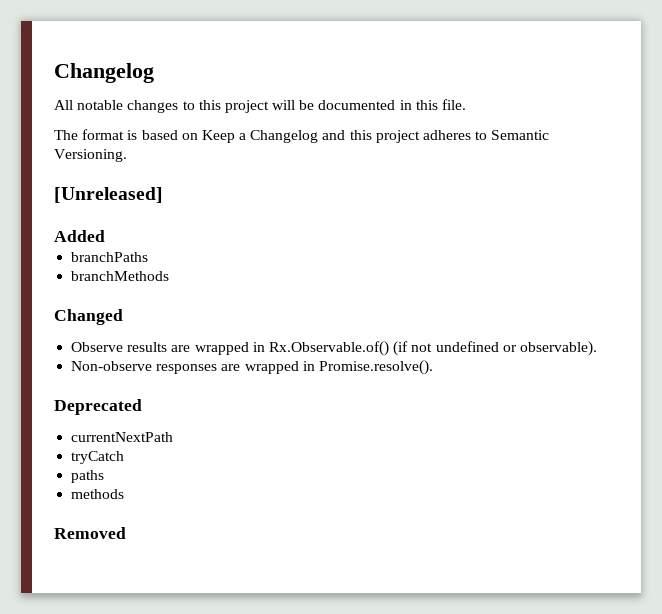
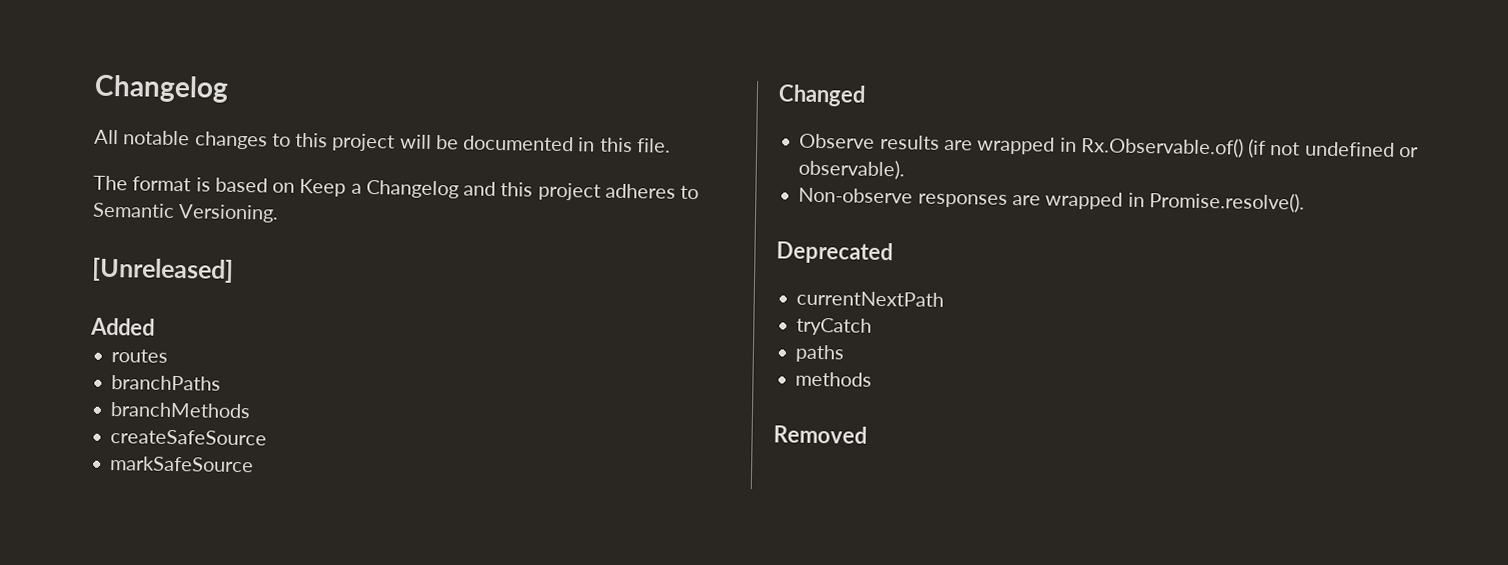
+ routes
+ createSafeSource
+ markSafeSource

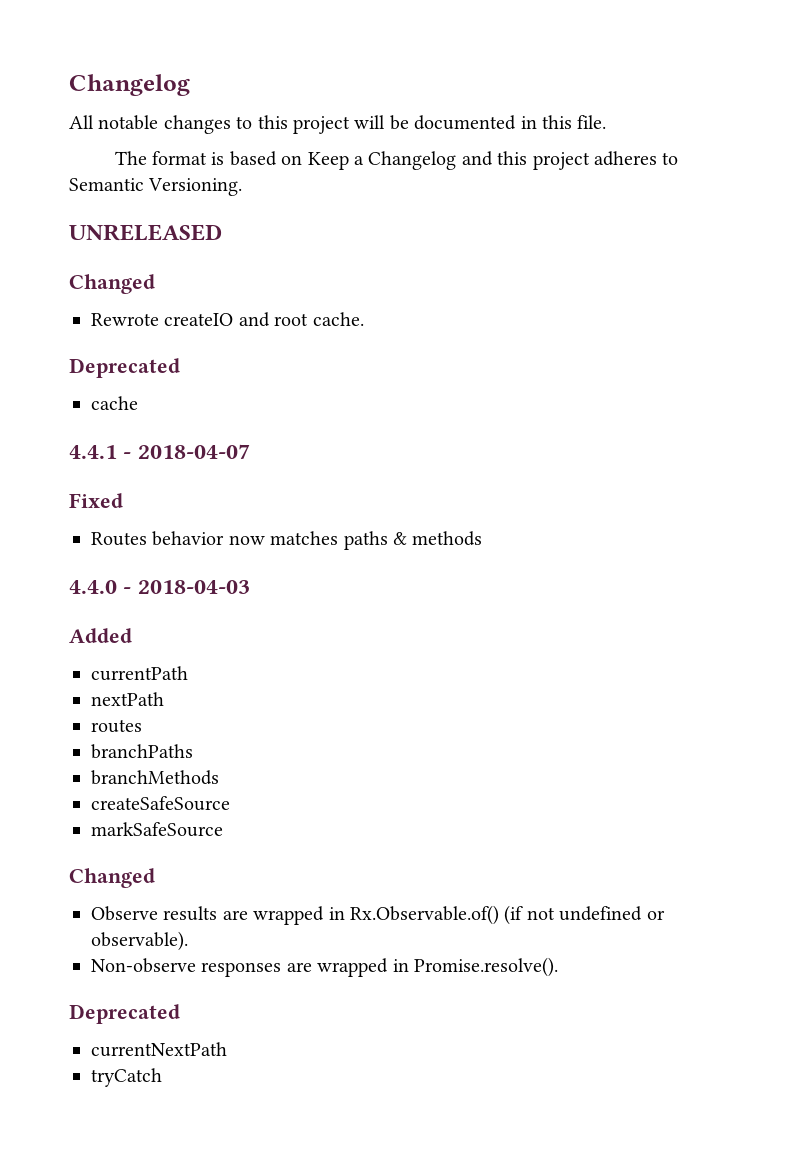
- [Unreleased]
+ UNRELEASED
+ Changed
+ Rewrote createIO and root cache.
+ Deprecated
+ cache
+ 4.4.1 - 2018-04-07
+ Fixed
+ Routes behavior now matches paths & methods
+ 4.4.0 - 2018-04-03
+ currentPath
+ nextPath
- paths
- methods
- Removed

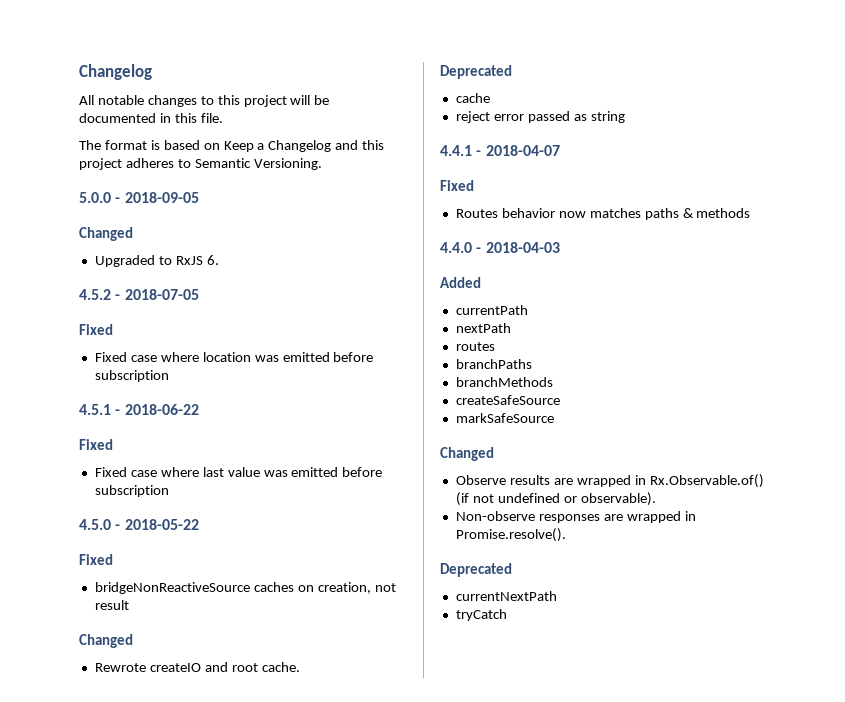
- UNRELEASED
+ 5.0.0 - 2018-09-05
+ Changed
+ Upgraded to RxJS 6.
+ 4.5.2 - 2018-07-05
+ Fixed
+ Fixed case where location was emitted before subscription
+ 4.5.1 - 2018-06-22
+ Fixed
+ Fixed case where last value was emitted before subscription
+ 4.5.0 - 2018-05-22
+ Fixed
+ bridgeNonReactiveSource caches on creation, not result
+ reject error passed as string

